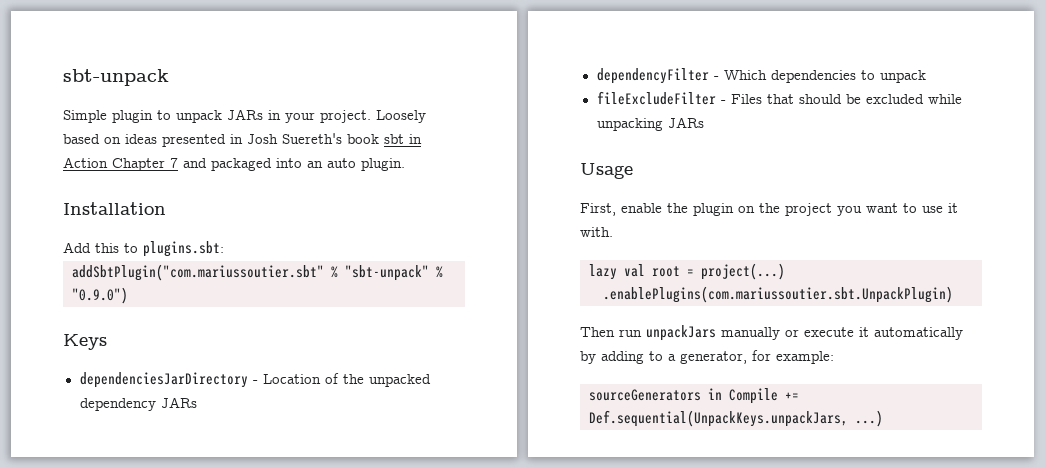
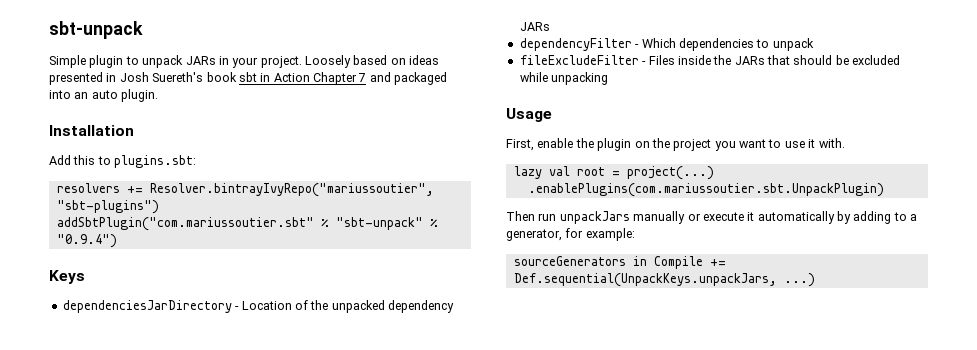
+ resolvers += Resolver.bintrayIvyRepo("mariussoutier", "sbt-plugins")
- addSbtPlugin("com.mariussoutier.sbt" % "sbt-unpack" % "0.9.0")
+ addSbtPlugin("com.mariussoutier.sbt" % "sbt-unpack" % "0.9.4")
- fileExcludeFilter - Files that should be excluded while unpacking JARs
+ fileExcludeFilter - Files inside the JARs that should be excluded while unpacking

